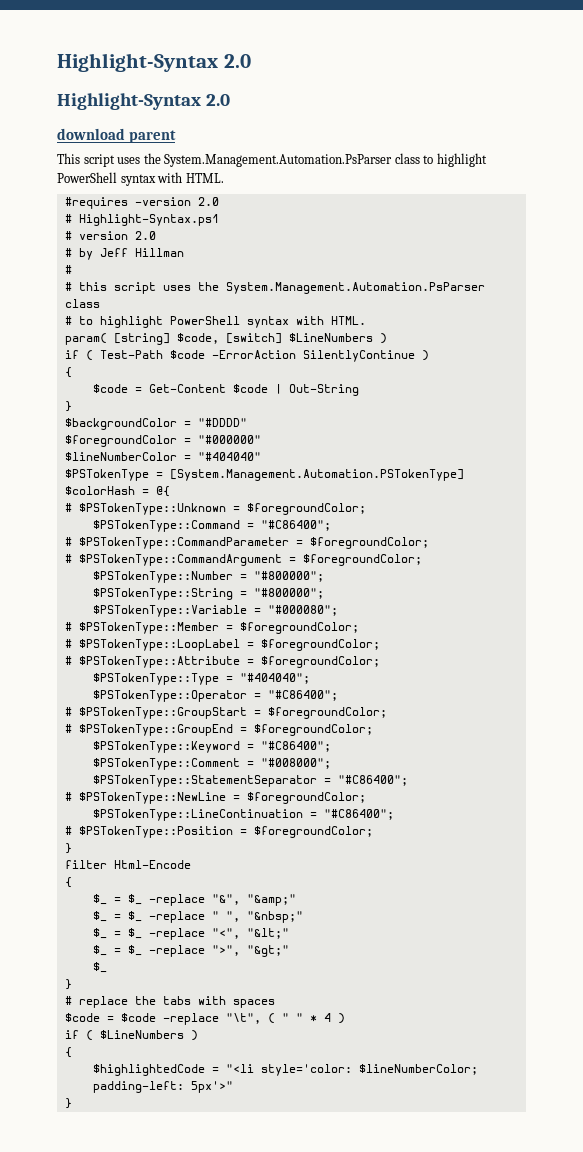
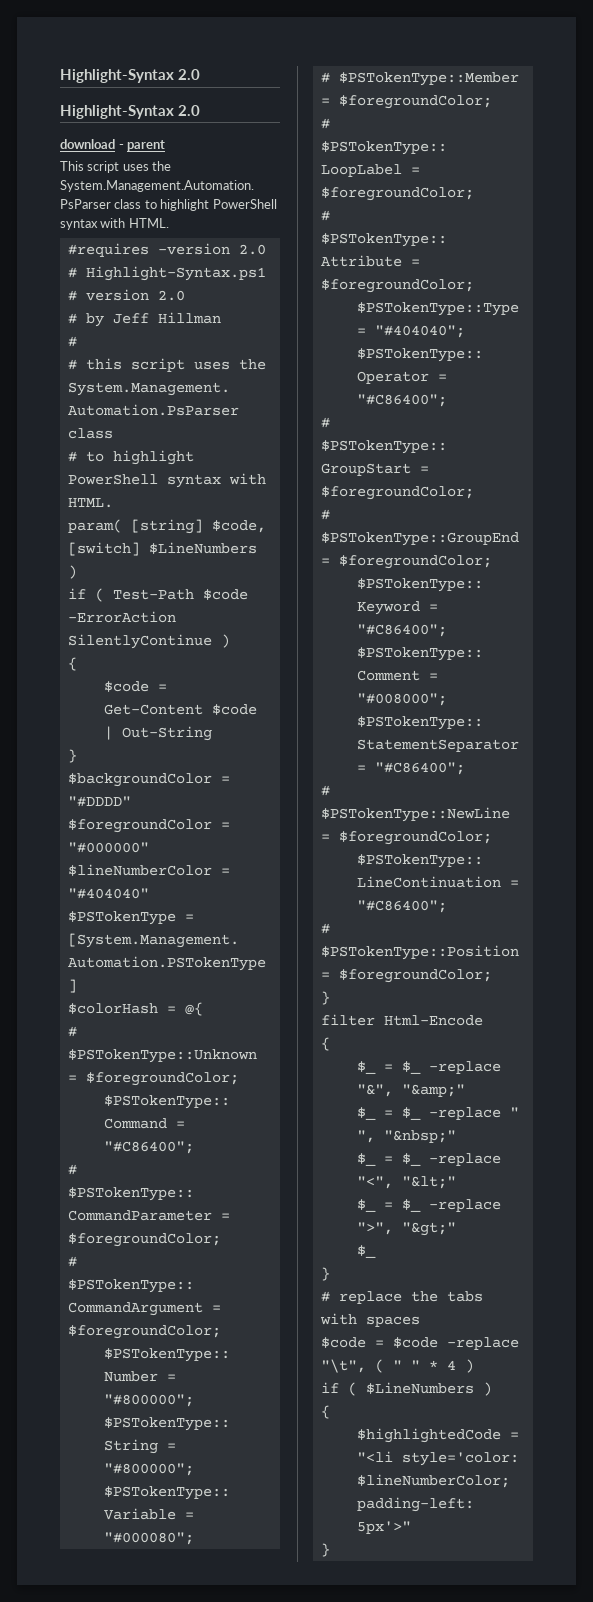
- download parent
+ download - parent

